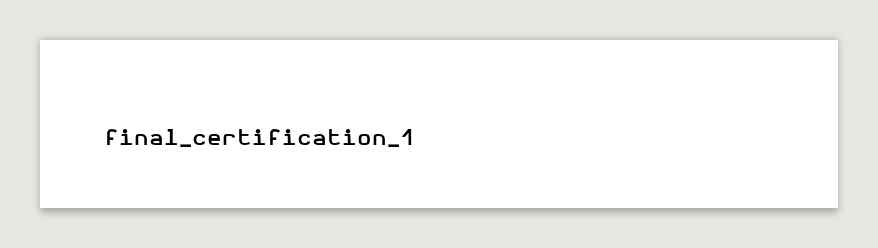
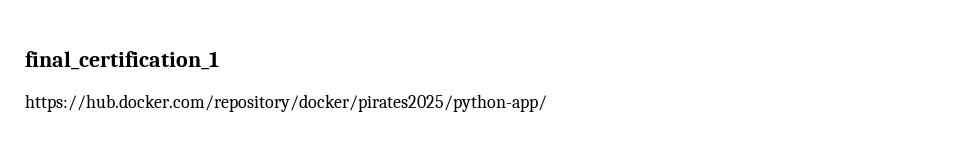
+ https://hub.docker.com/repository/docker/pirates2025/python-app/

